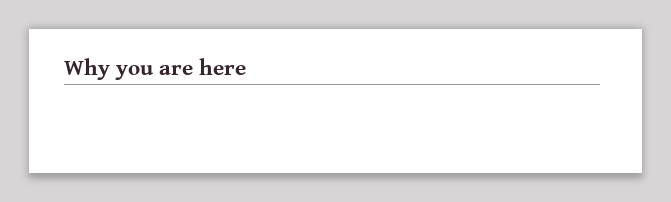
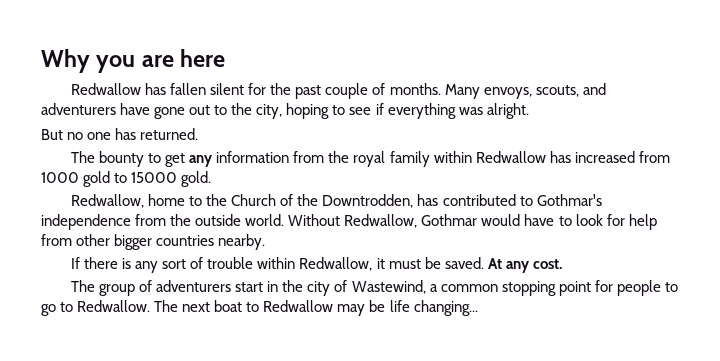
+ Redwallow has fallen silent for the past couple of months. Many envoys, scouts, and adventurers have gone out to the city, hoping to see if everything was alright.
+ But no one has returned.
+ The bounty to get any information from the royal family within Redwallow has increased from 1000 gold to 15000 gold.
+ Redwallow, home to the Church of the Downtrodden, has contributed to Gothmar's independence from the outside world. Without Redwallow, Gothmar would have to look for help from other bigger countries nearby.
+ If there is any sort of trouble within Redwallow, it must be saved. At any cost.
+ The group of adventurers start in the city of Wastewind, a common stopping point for people to go to Redwallow. The next boat to Redwallow may be life changing...

